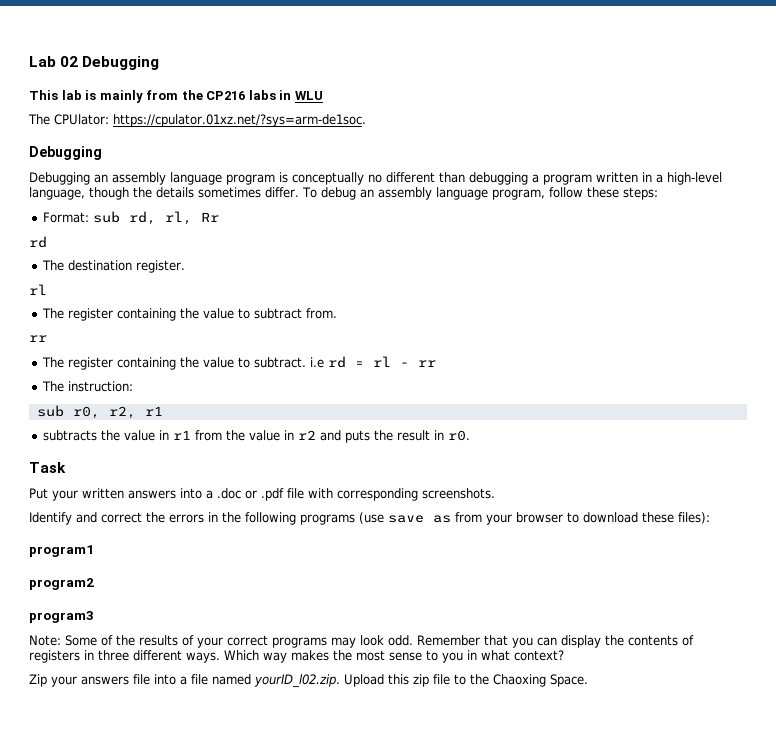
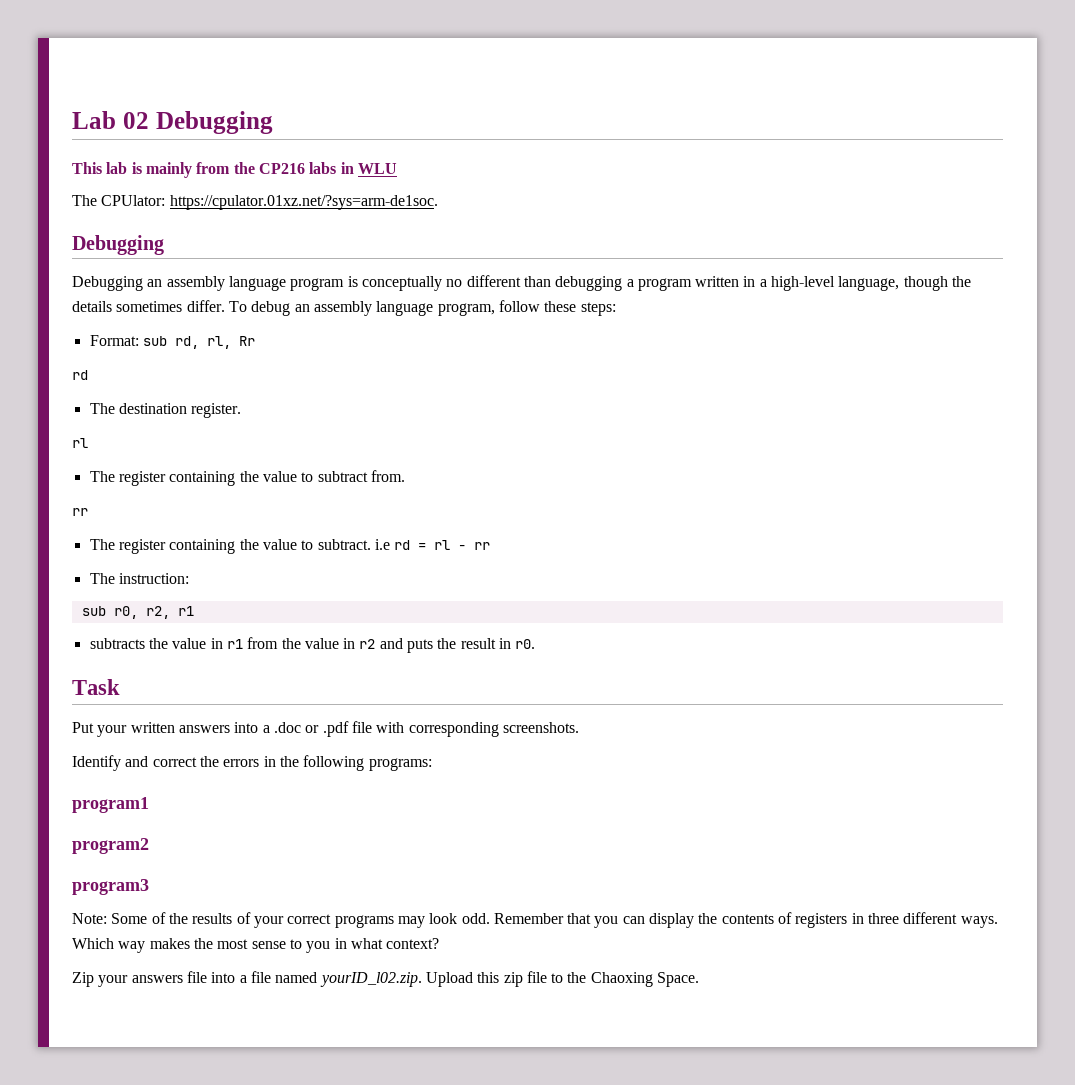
- Identify and correct the errors in the following programs (use save as from your browser to download these files):
+ Identify and correct the errors in the following programs:

